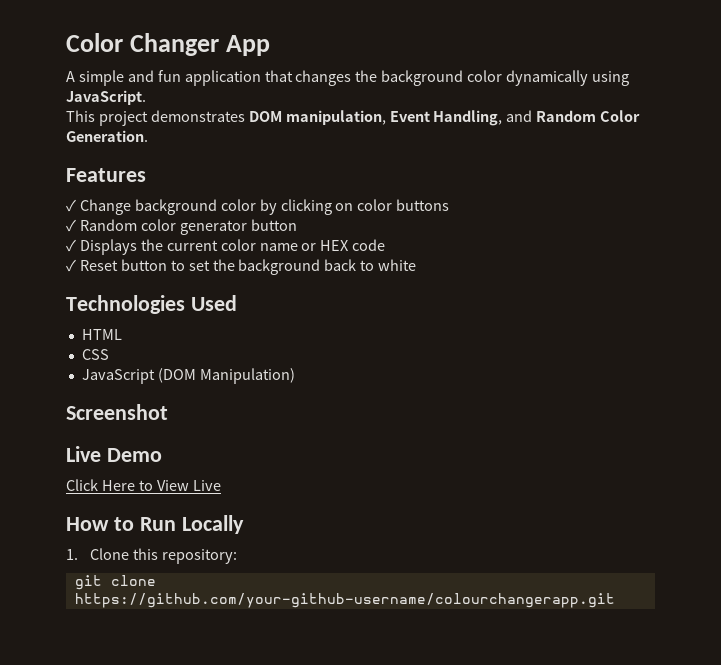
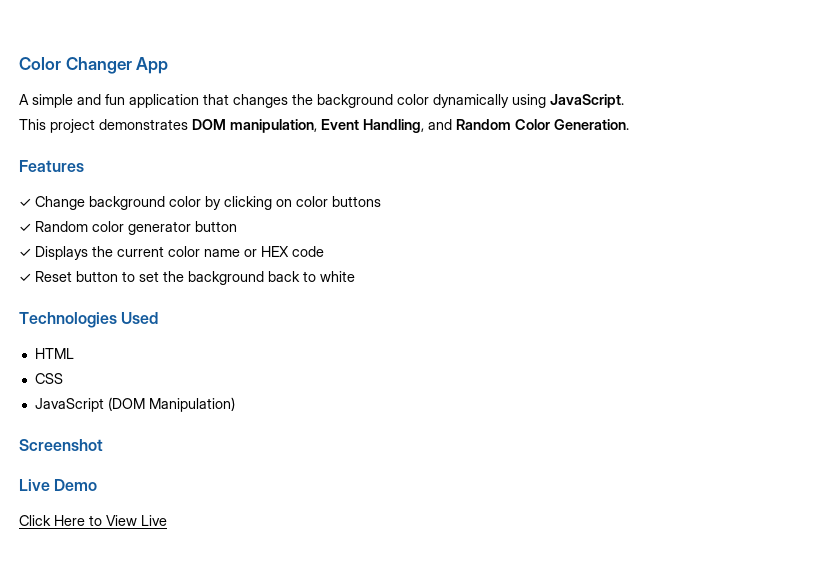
- How to Run Locally
- 1. Clone this repository:
- git clone https://github.com/your-github-username/colourchangerapp.git

